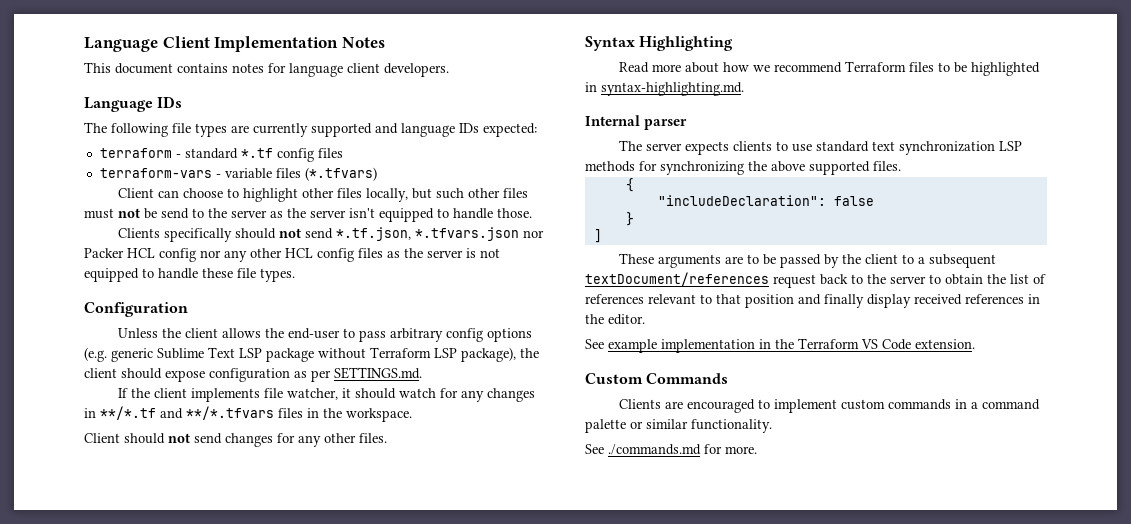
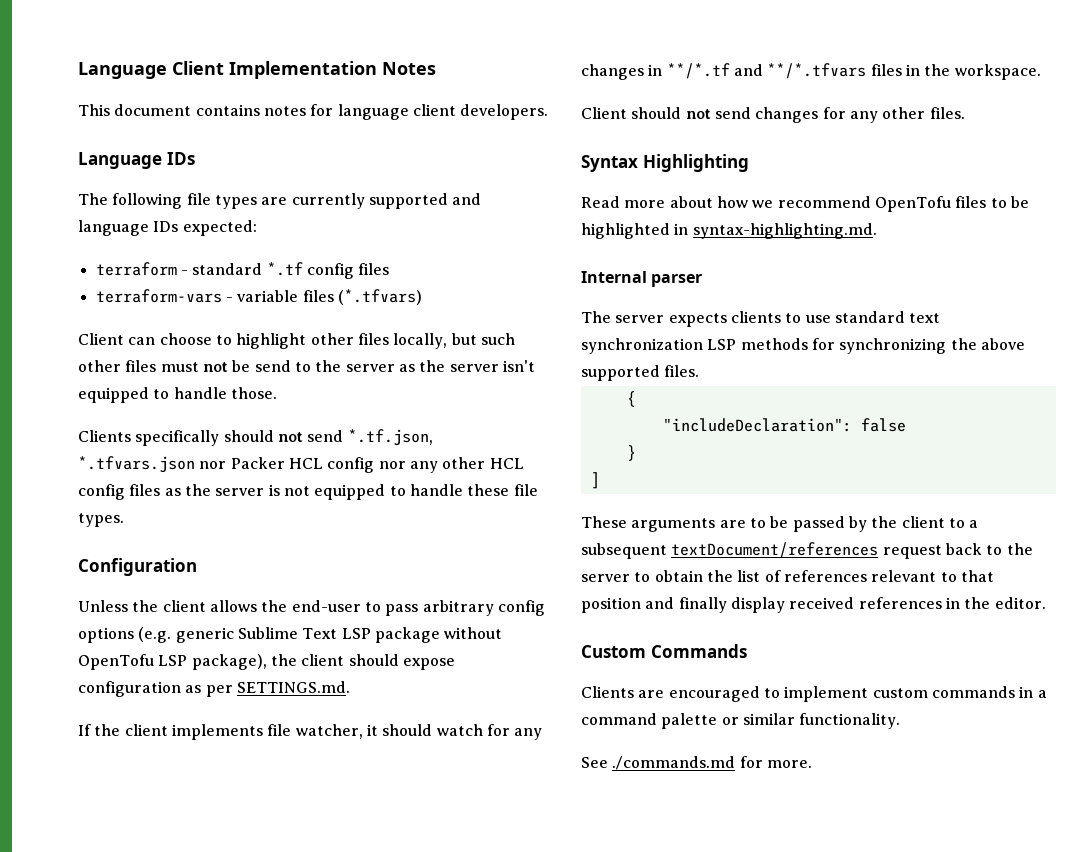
- Unless the client allows the end-user to pass arbitrary config options (e.g. generic Sublime Text LSP package without Terraform LSP package), the client should expose configuration as per SETTINGS.md.
+ Unless the client allows the end-user to pass arbitrary config options (e.g. generic Sublime Text LSP package without OpenTofu LSP package), the client should expose configuration as per SETTINGS.md.
- Read more about how we recommend Terraform files to be highlighted in syntax-highlighting.md.
+ Read more about how we recommend OpenTofu files to be highlighted in syntax-highlighting.md.
- See example implementation in the Terraform VS Code extension.

